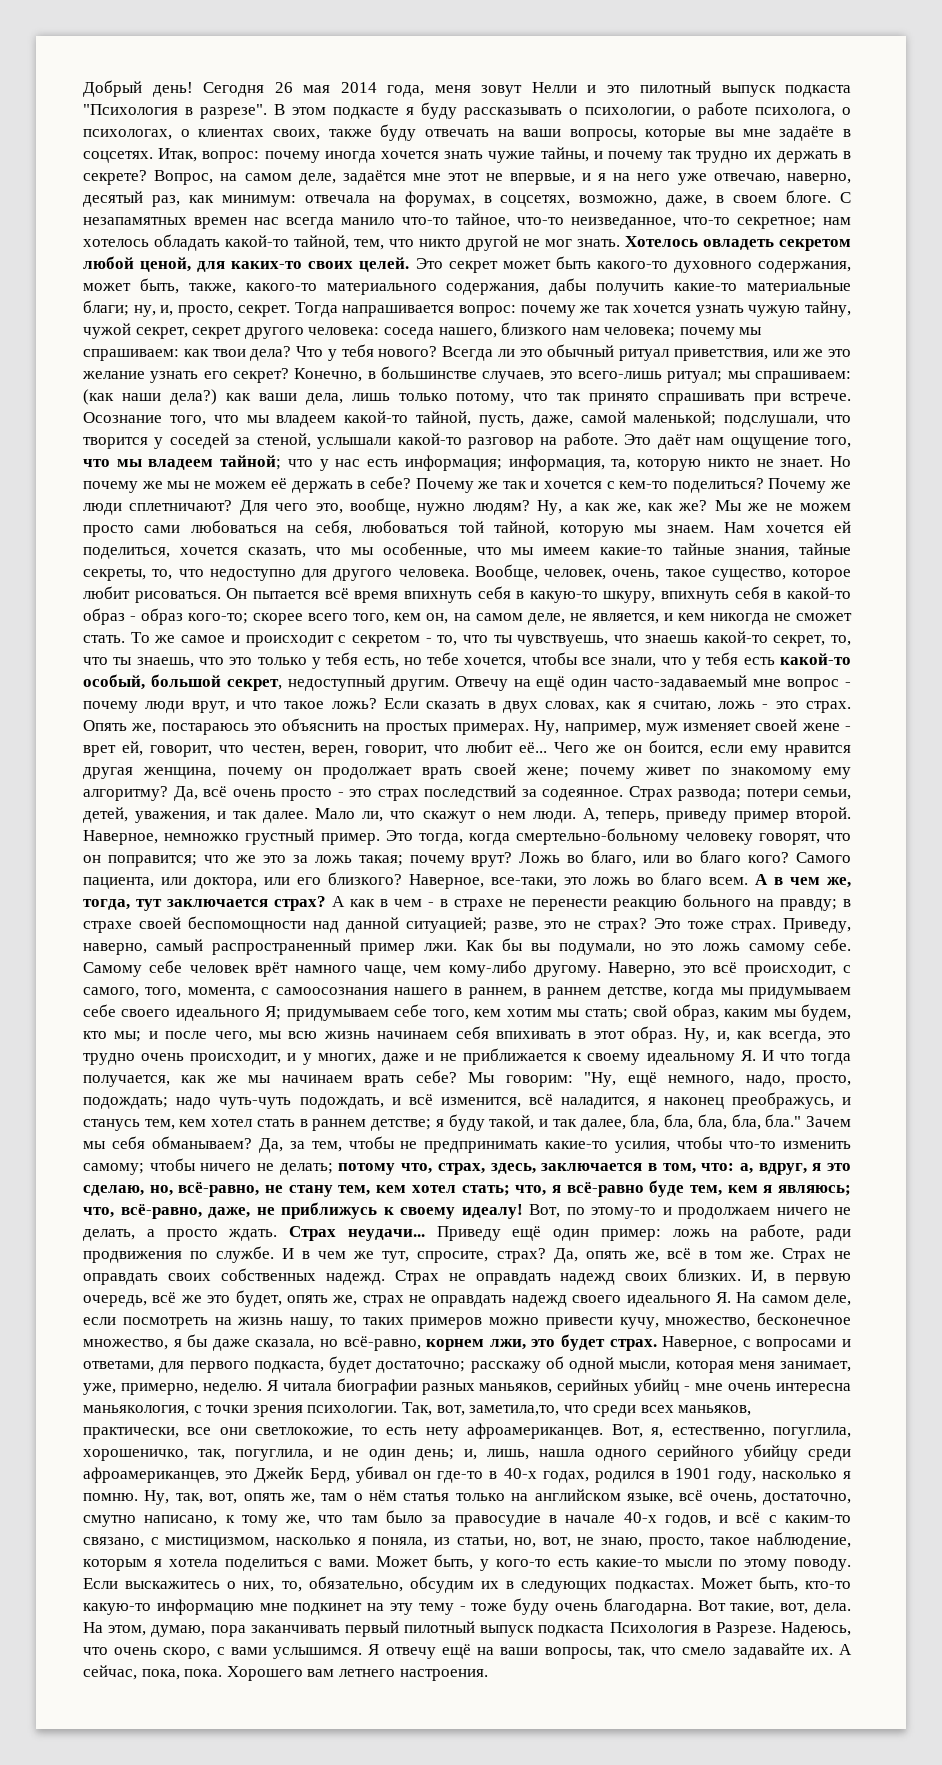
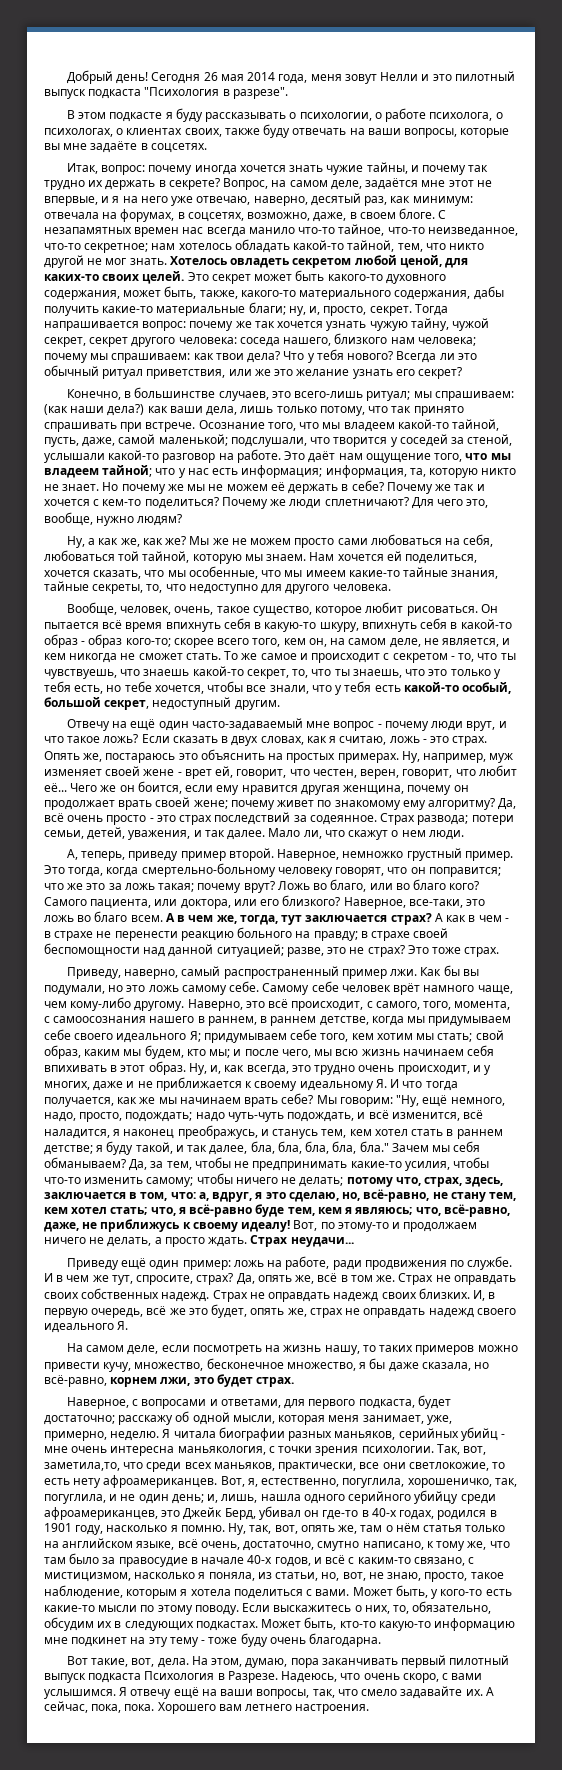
- Сегодня 26 мая 2014 года, меня зовут Нелли и это пилотный выпуск подкаста "Психология в разрезе". В этом подкасте я буду рассказывать о психологии, о работе психолога, о психологах, о клиентах своих, также буду отвечать на ваши вопросы, которые вы мне задаёте в соцсетях. Итак, вопрос: почему иногда хочется знать чужие тайны, и почему так трудно их держать в секрете?
+ Сегодня 26 мая 2014 года, меня зовут Нелли и это пилотный выпуск подкаста "Психология в разрезе".
+ В этом подкасте я буду рассказывать о психологии, о работе психолога, о психологах, о клиентах своих, также буду отвечать на ваши вопросы, которые вы мне задаёте в соцсетях.
+ Итак, вопрос: почему иногда хочется знать чужие тайны, и почему так трудно их держать в секрете?
- Всегда ли это обычный ритуал приветствия, или же это желание узнать его секрет? Конечно, в большинстве случаев, это всего-лишь ритуал; мы спрашиваем: (как наши дела?) как ваши дела, лишь только потому, что так принято спрашивать при встрече.
+ Всегда ли это обычный ритуал приветствия, или же это желание узнать его секрет?
+ Конечно, в большинстве случаев, это всего-лишь ритуал; мы спрашиваем: (как наши дела?) как ваши дела, лишь только потому, что так принято спрашивать при встрече.
- Для чего это, вообще, нужно людям? Ну, а как же, как же?
+ Для чего это, вообще, нужно людям?
+ Ну, а как же, как же?
- Нам хочется ей поделиться, хочется сказать, что мы особенные, что мы имеем какие-то тайные знания, тайные секреты, то, что недоступно для другого человека. Вообще, человек, очень, такое существо, которое любит рисоваться.
+ Нам хочется ей поделиться, хочется сказать, что мы особенные, что мы имеем какие-то тайные знания, тайные секреты, то, что недоступно для другого человека.
+ Вообще, человек, очень, такое существо, которое любит рисоваться.
- То же самое и происходит с секретом - то, что ты чувствуешь, что знаешь какой-то секрет, то, что ты знаешь, что это только у тебя есть, но тебе хочется, чтобы все знали, что у тебя есть какой-то особый, большой секрет, недоступный другим. Отвечу на ещё один часто-задаваемый мне вопрос - почему люди врут, и что такое ложь?
+ То же самое и происходит с секретом - то, что ты чувствуешь, что знаешь какой-то секрет, то, что ты знаешь, что это только у тебя есть, но тебе хочется, чтобы все знали, что у тебя есть какой-то особый, большой секрет, недоступный другим.
+ Отвечу на ещё один часто-задаваемый мне вопрос - почему люди врут, и что такое ложь?
- Мало ли, что скажут о нем люди. А, теперь, приведу пример второй.
+ Мало ли, что скажут о нем люди.
+ А, теперь, приведу пример второй.
- Это тоже страх. Приведу, наверно, самый распространенный пример лжи.
+ Это тоже страх.
+ Приведу, наверно, самый распространенный пример лжи.
- Страх неудачи... Приведу ещё один пример: ложь на работе, ради продвижения по службе.
+ Страх неудачи...
+ Приведу ещё один пример: ложь на работе, ради продвижения по службе.
- И, в первую очередь, всё же это будет, опять же, страх не оправдать надежд своего идеального Я. На самом деле, если посмотреть на жизнь нашу, то таких примеров можно привести кучу, множество, бесконечное множество, я бы даже сказала, но всё-равно, корнем лжи, это будет страх. Наверное, с вопросами и ответами, для первого подкаста, будет достаточно;
+ И, в первую очередь, всё же это будет, опять же, страх не оправдать надежд своего идеального Я.
+ На самом деле, если посмотреть на жизнь нашу, то таких примеров можно привести кучу, множество, бесконечное множество, я бы даже сказала, но всё-равно, корнем лжи, это будет страх.
+ Наверное, с вопросами и ответами, для первого подкаста, будет достаточно;
- Может быть, кто-то какую-то информацию мне подкинет на эту тему - тоже буду очень благодарна. Вот такие, вот, дела.
+ Может быть, кто-то какую-то информацию мне подкинет на эту тему - тоже буду очень благодарна.
+ Вот такие, вот, дела.

